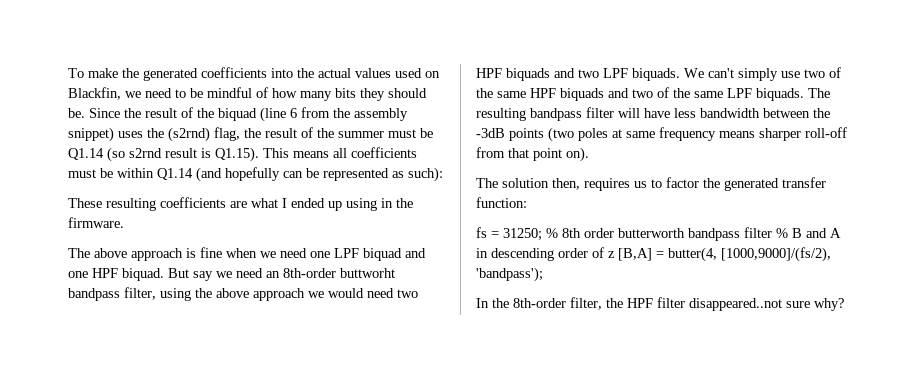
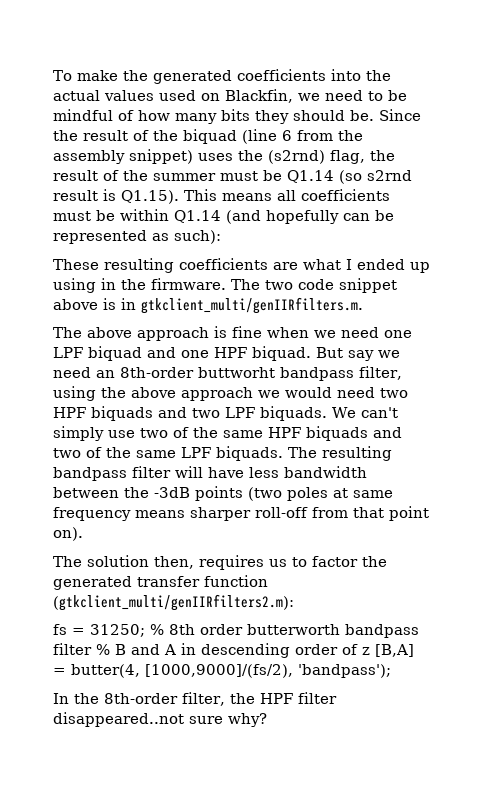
+ The two code snippet above is in gtkclient_multi/genIIRfilters.m.
- The solution then, requires us to factor the generated transfer function:
+ The solution then, requires us to factor the generated transfer function (gtkclient_multi/genIIRfilters2.m):

